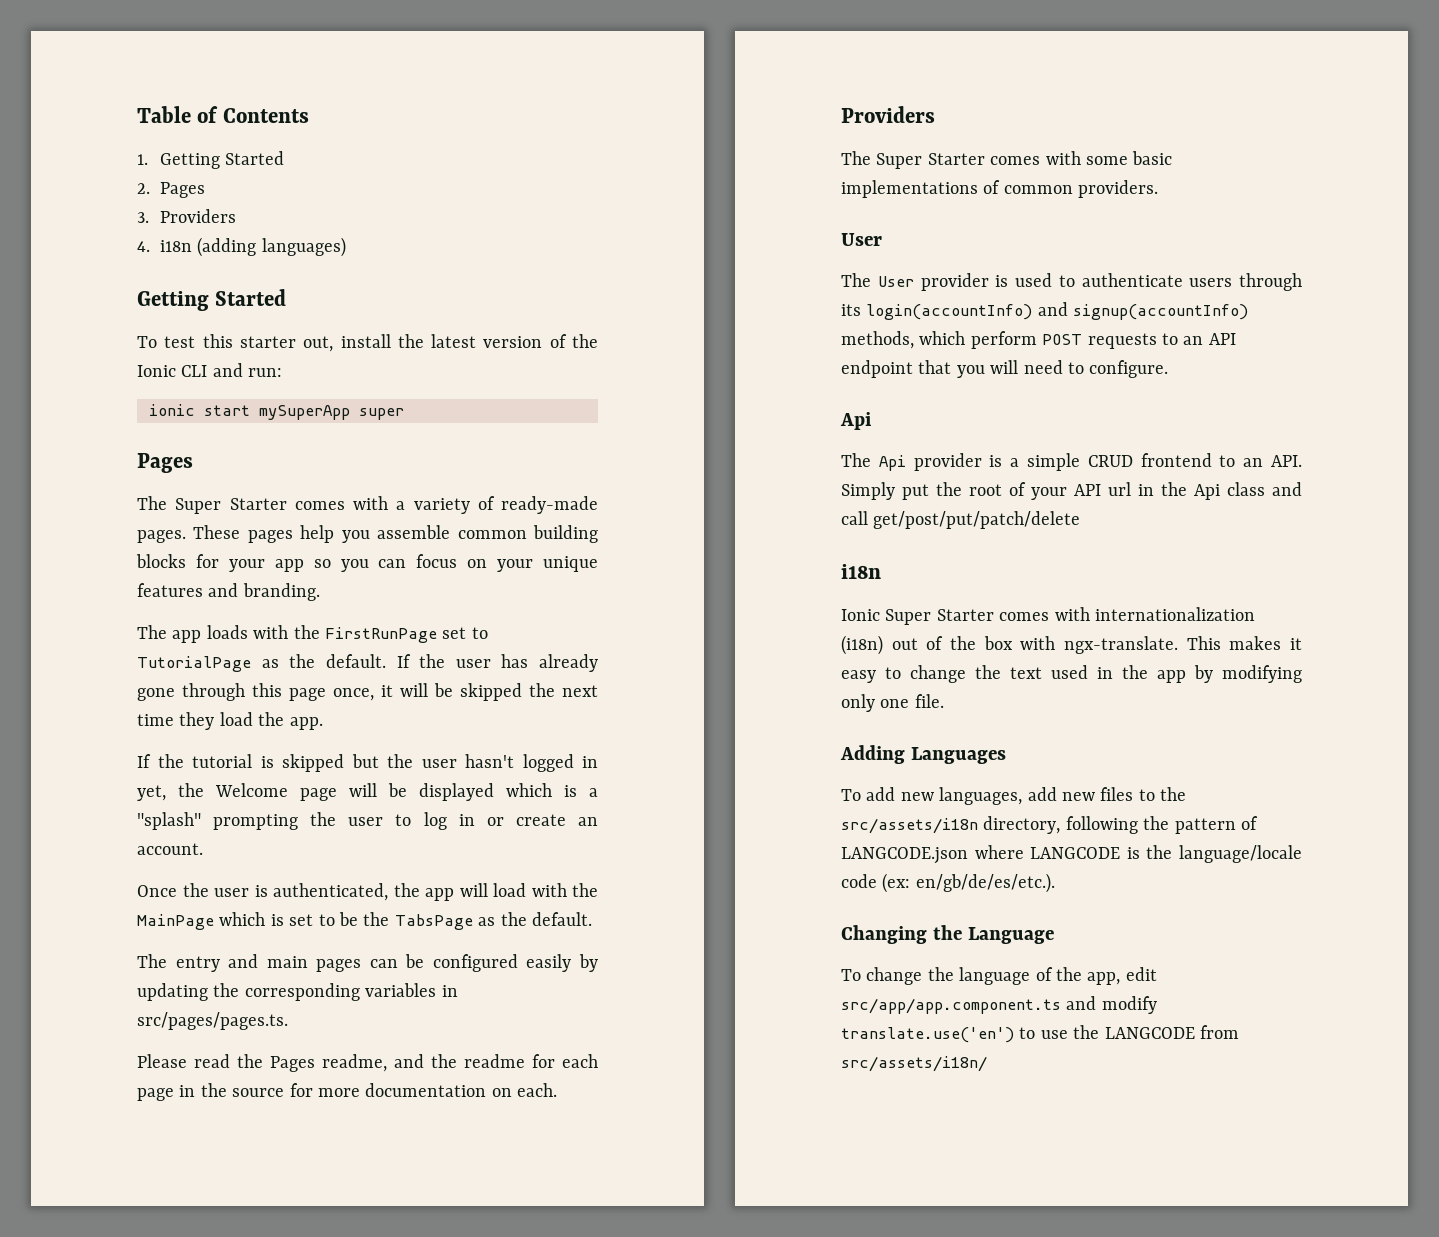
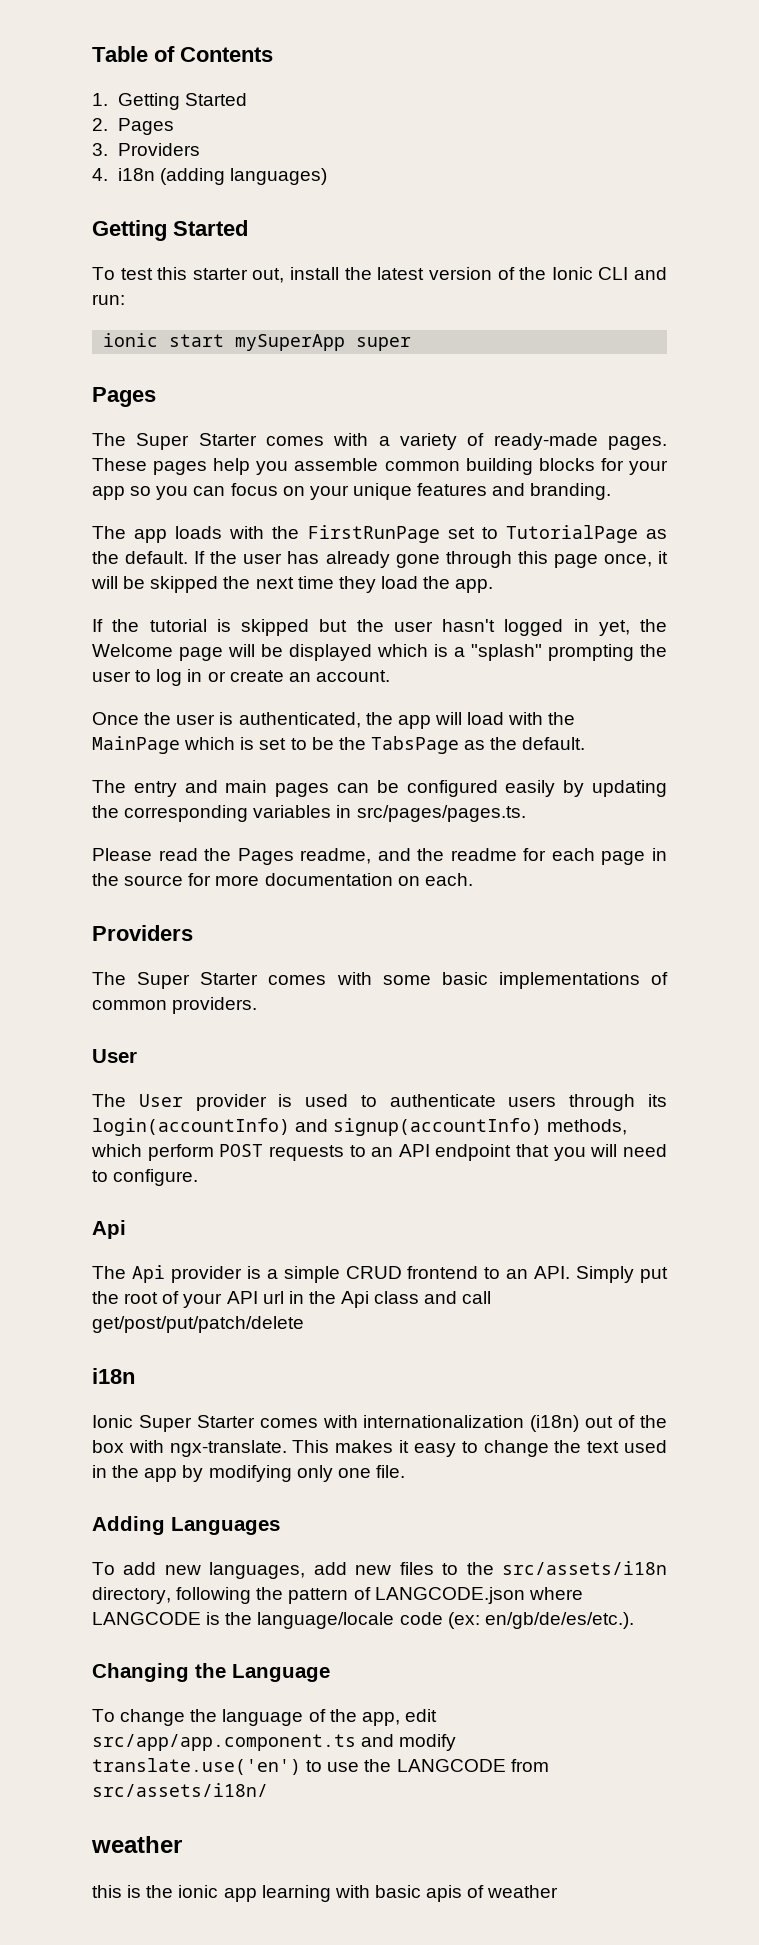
  To change the language of the app, edit src/app/app.component.ts and modify translate.use('en') to use the LANGCODE from src/assets/i18n/
+ weather
+ this is the ionic app learning with basic apis of weather

